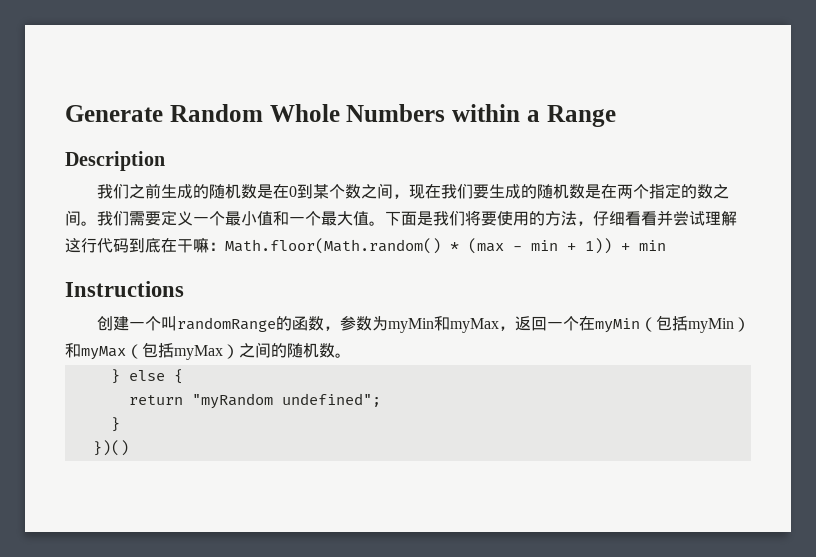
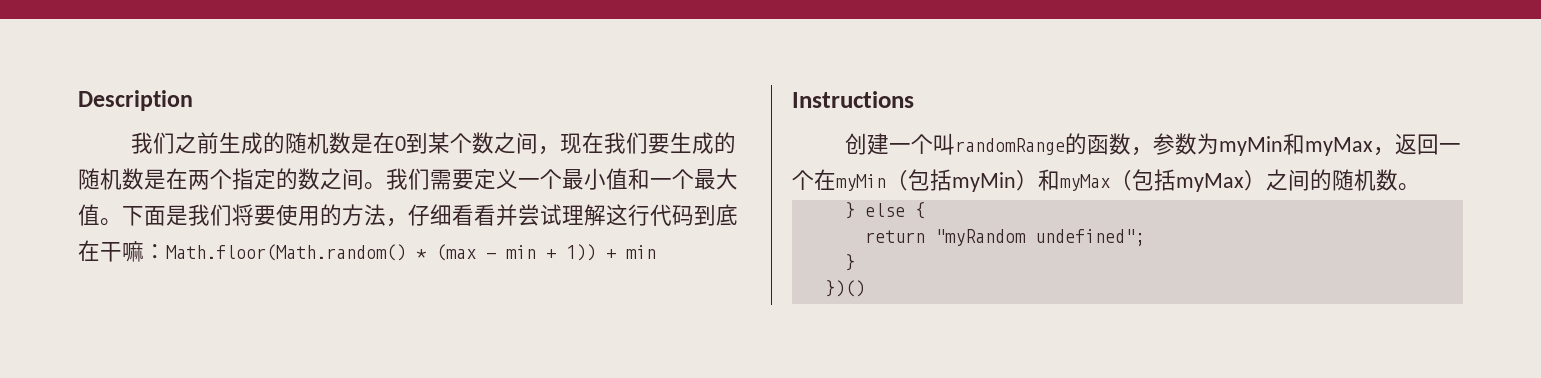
- Generate Random Whole Numbers within a Range

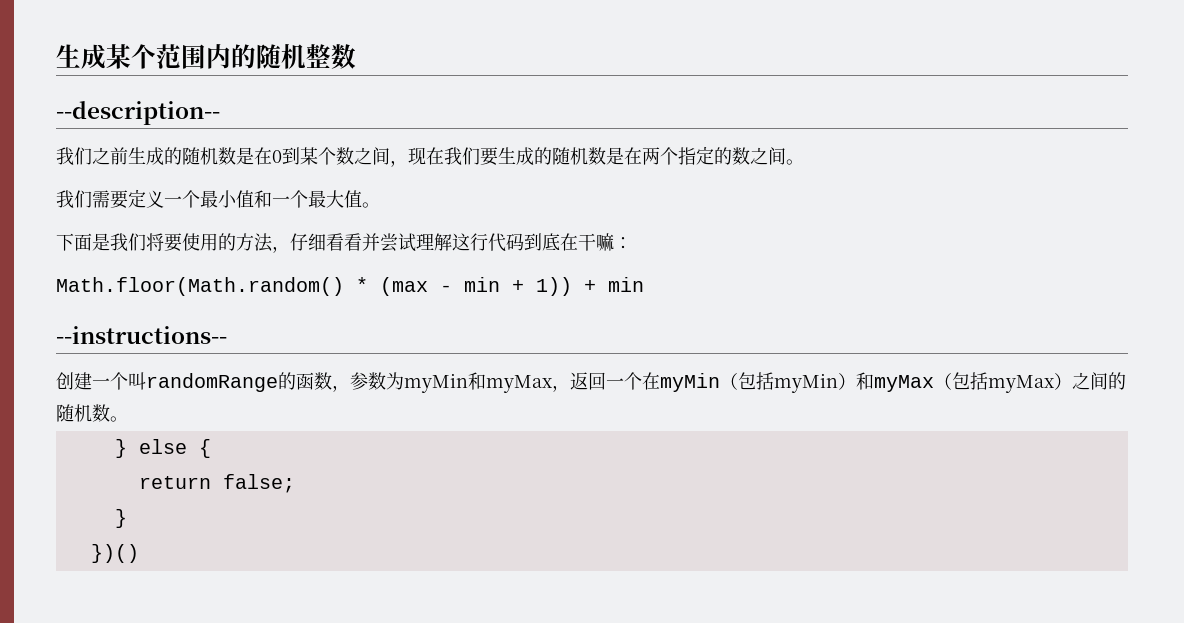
- Description
+ 生成某个范围内的随机整数
+ --description--
- 我们之前生成的随机数是在0到某个数之间，现在我们要生成的随机数是在两个指定的数之间。我们需要定义一个最小值和一个最大值。下面是我们将要使用的方法，仔细看看并尝试理解这行代码到底在干嘛：Math.floor(Math.random() * (max - min + 1)) + min
+ 我们之前生成的随机数是在0到某个数之间，现在我们要生成的随机数是在两个指定的数之间。
+ 我们需要定义一个最小值和一个最大值。
+ 下面是我们将要使用的方法，仔细看看并尝试理解这行代码到底在干嘛：
+ Math.floor(Math.random() * (max - min + 1)) + min
- Instructions
+ --instructions--
- return "myRandom undefined";
+ return false;

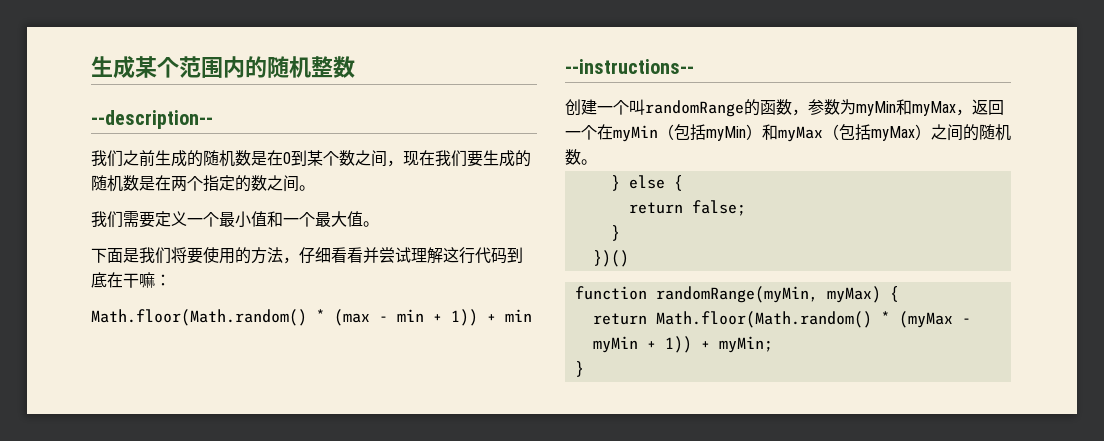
+ function randomRange(myMin, myMax) {
+ return Math.floor(Math.random() * (myMax - myMin + 1)) + myMin;
+ }

